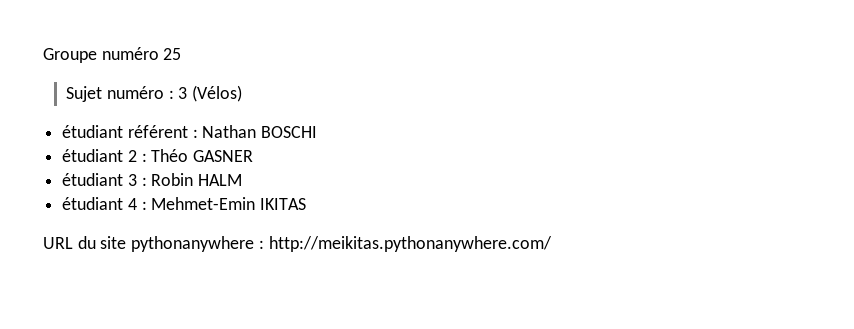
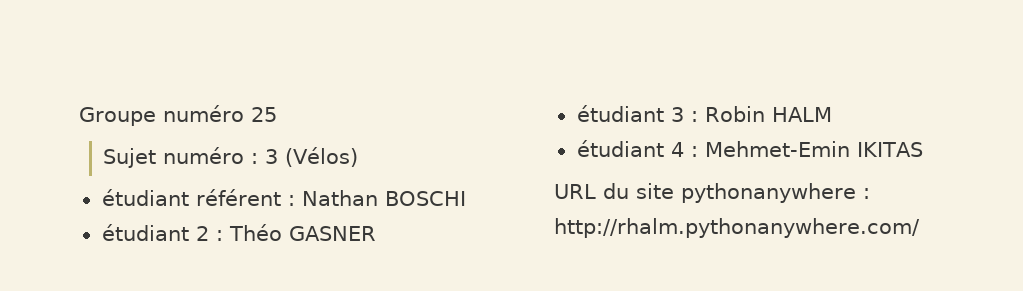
- URL du site pythonanywhere : http://meikitas.pythonanywhere.com/
+ URL du site pythonanywhere : http://rhalm.pythonanywhere.com/

